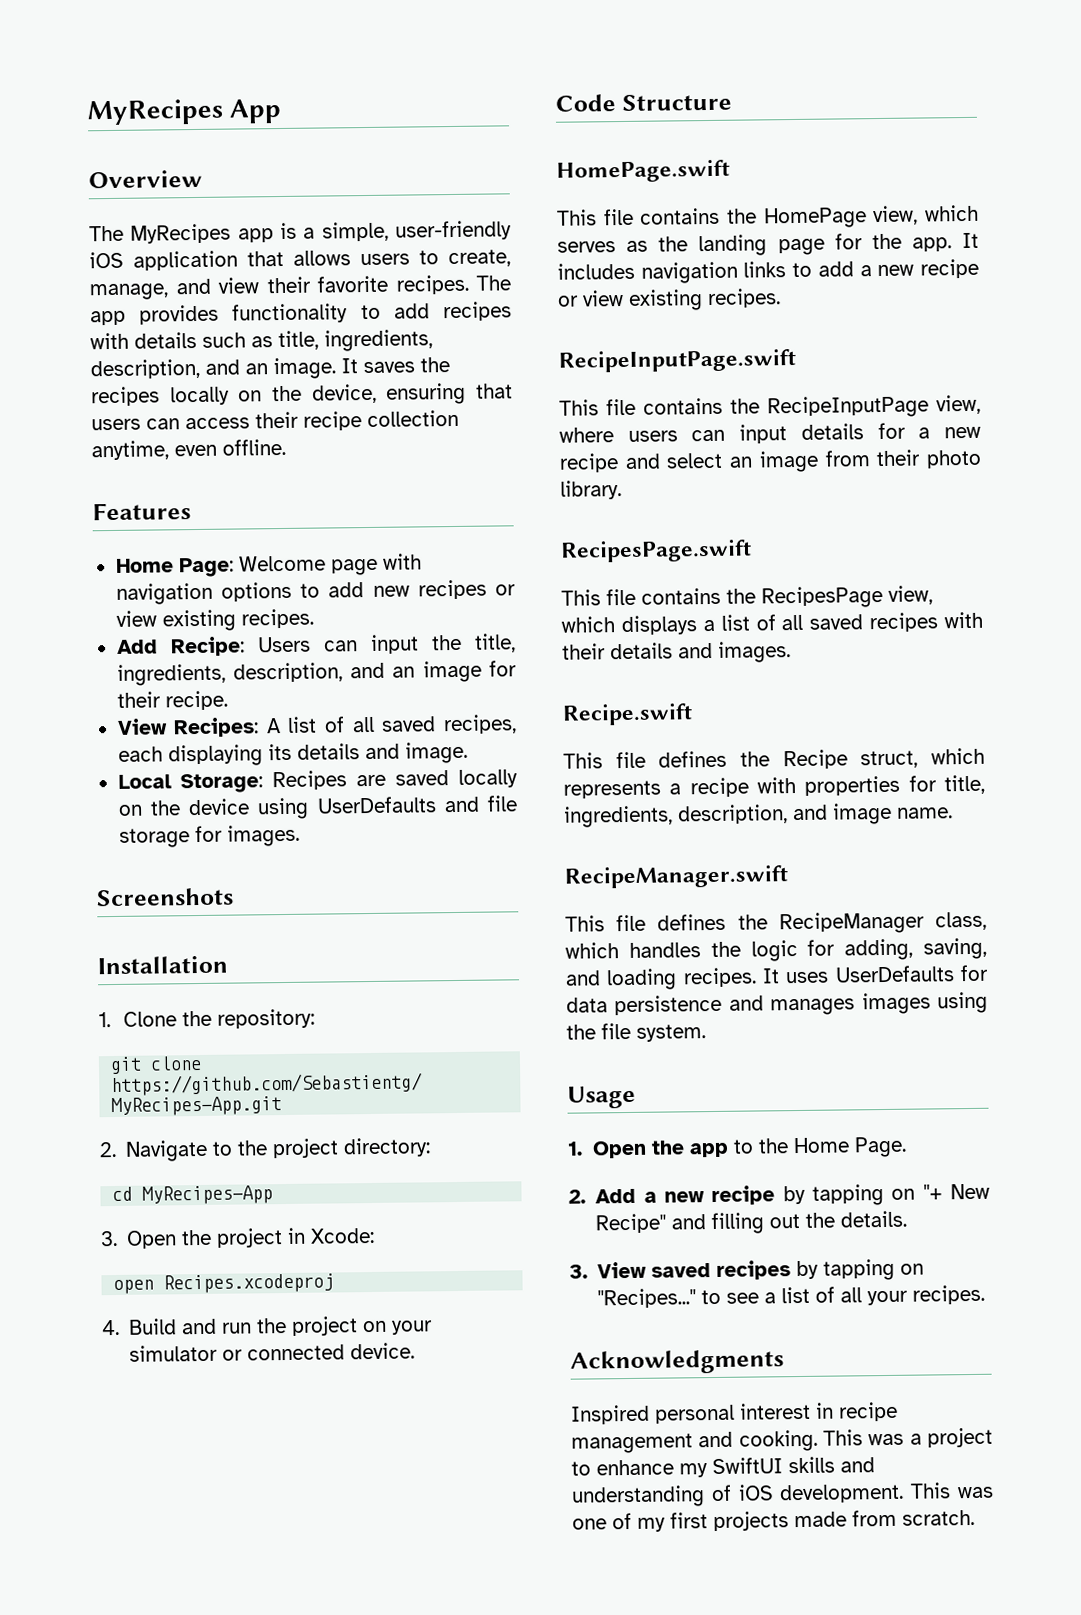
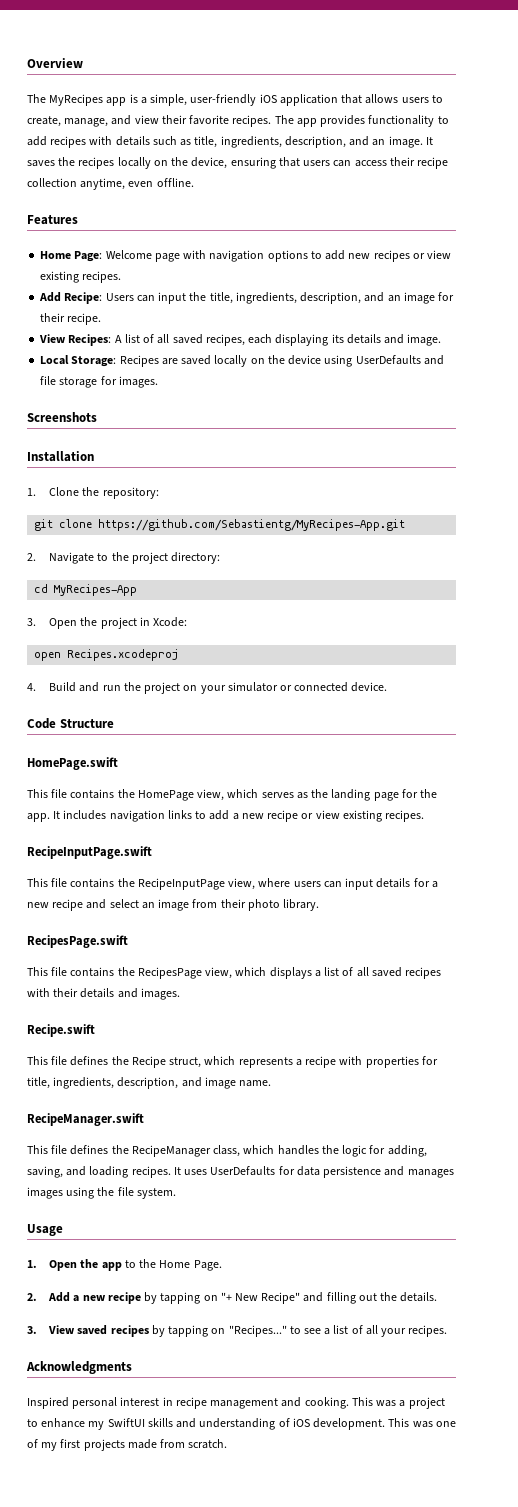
- MyRecipes App

